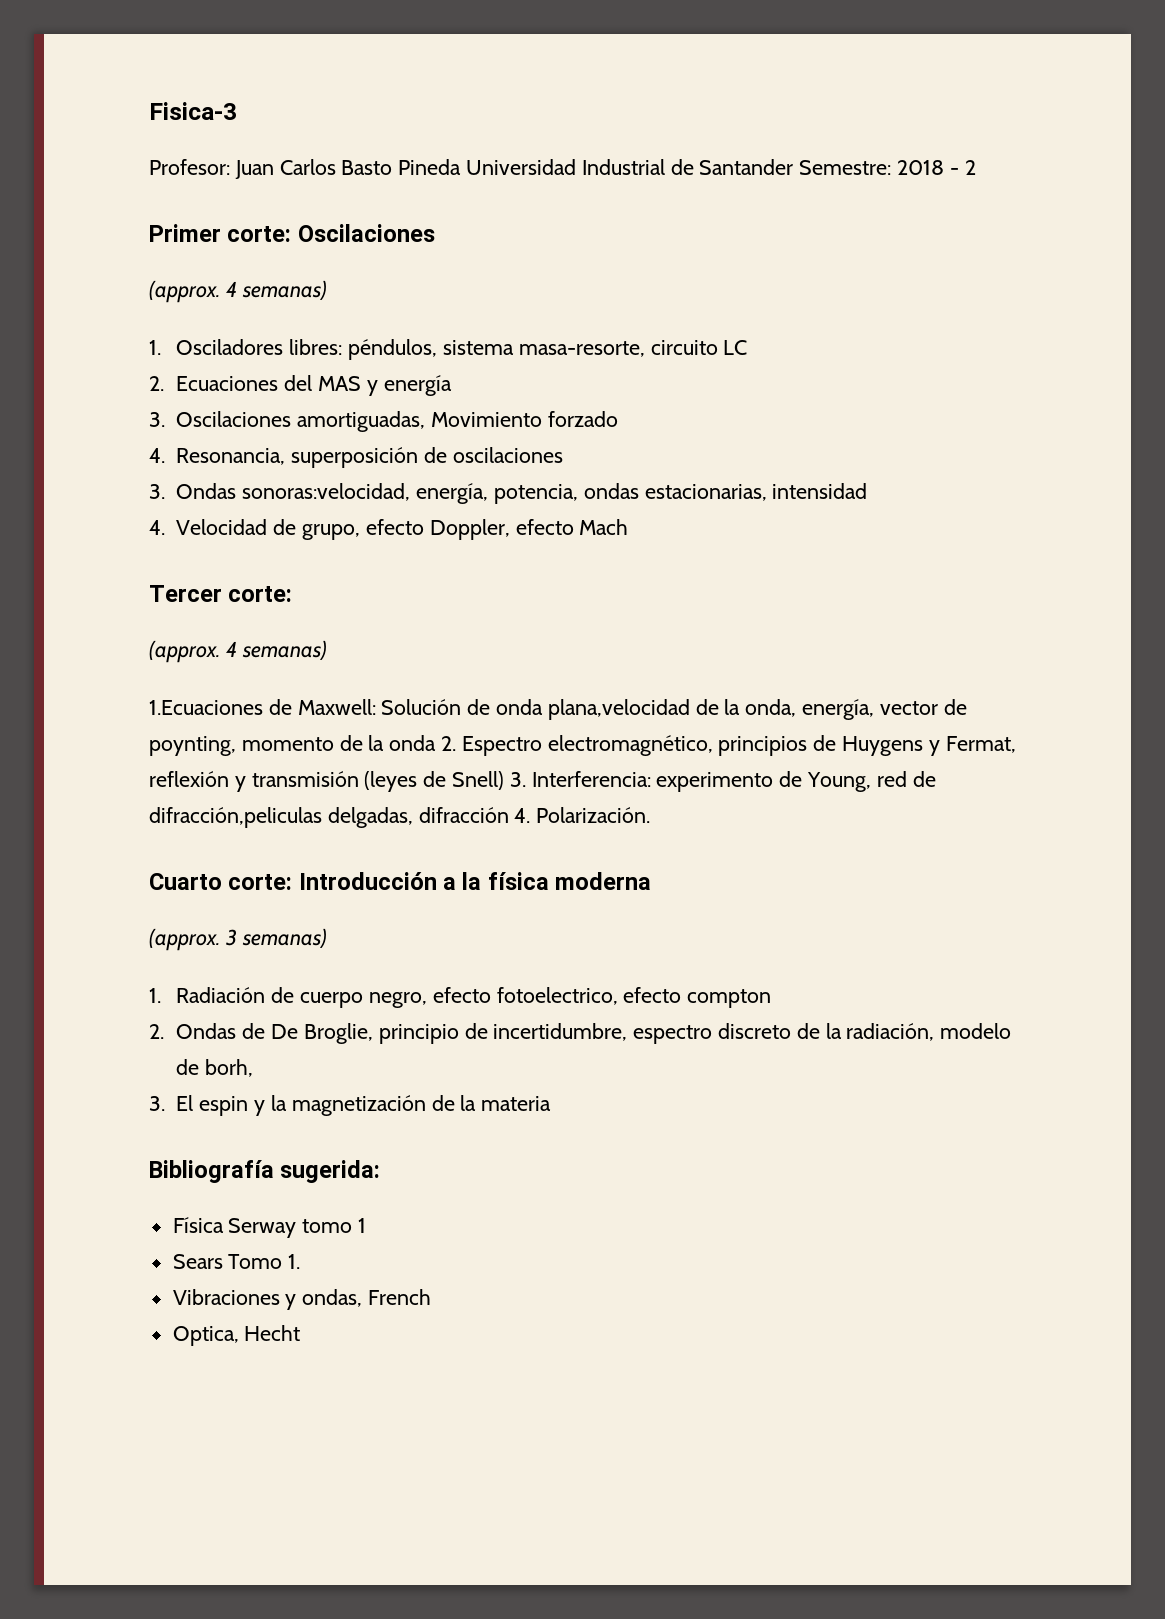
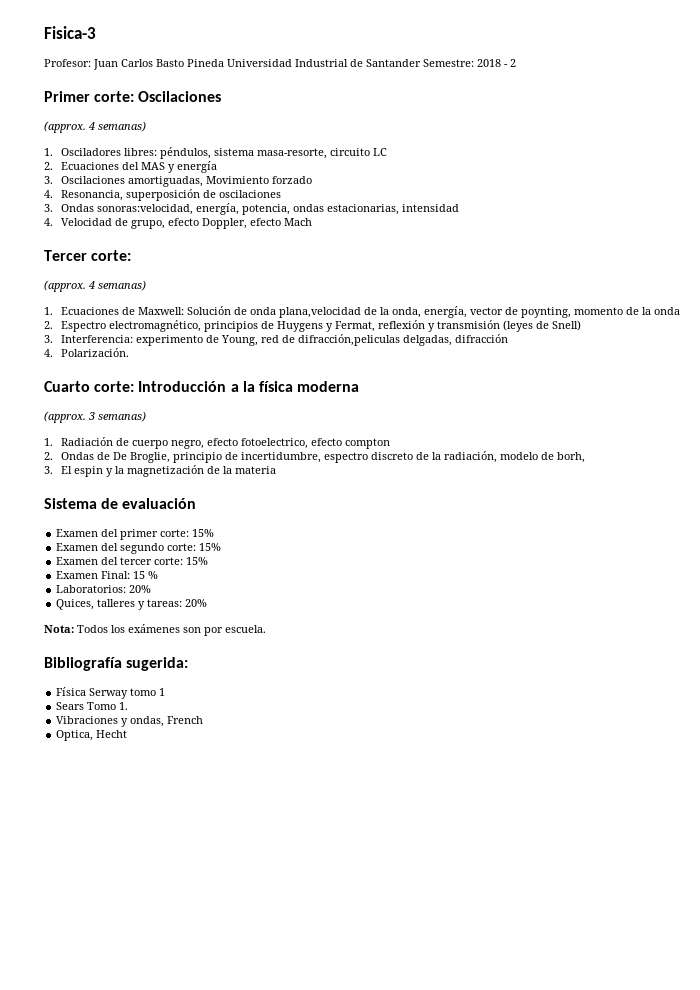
- 1.Ecuaciones de Maxwell: Solución de onda plana,velocidad de la onda, energía, vector de poynting, momento de la onda 2. Espectro electromagnético, principios de Huygens y Fermat, reflexión y transmisión (leyes de Snell) 3. Interferencia: experimento de Young, red de difracción,peliculas delgadas, difracción 4. Polarización.
+ 1. Ecuaciones de Maxwell: Solución de onda plana,velocidad de la onda, energía, vector de poynting, momento de la onda
+ 2. Espectro electromagnético, principios de Huygens y Fermat, reflexión y transmisión (leyes de Snell)
+ 3. Interferencia: experimento de Young, red de difracción,peliculas delgadas, difracción
+ 4. Polarización.
+ Sistema de evaluación
+ Examen del primer corte: 15%
+ Examen del segundo corte: 15%
+ Examen del tercer corte: 15%
+ Examen Final: 15 %
+ Laboratorios: 20%
+ Quices, talleres y tareas: 20%
+ Nota: Todos los exámenes son por escuela.

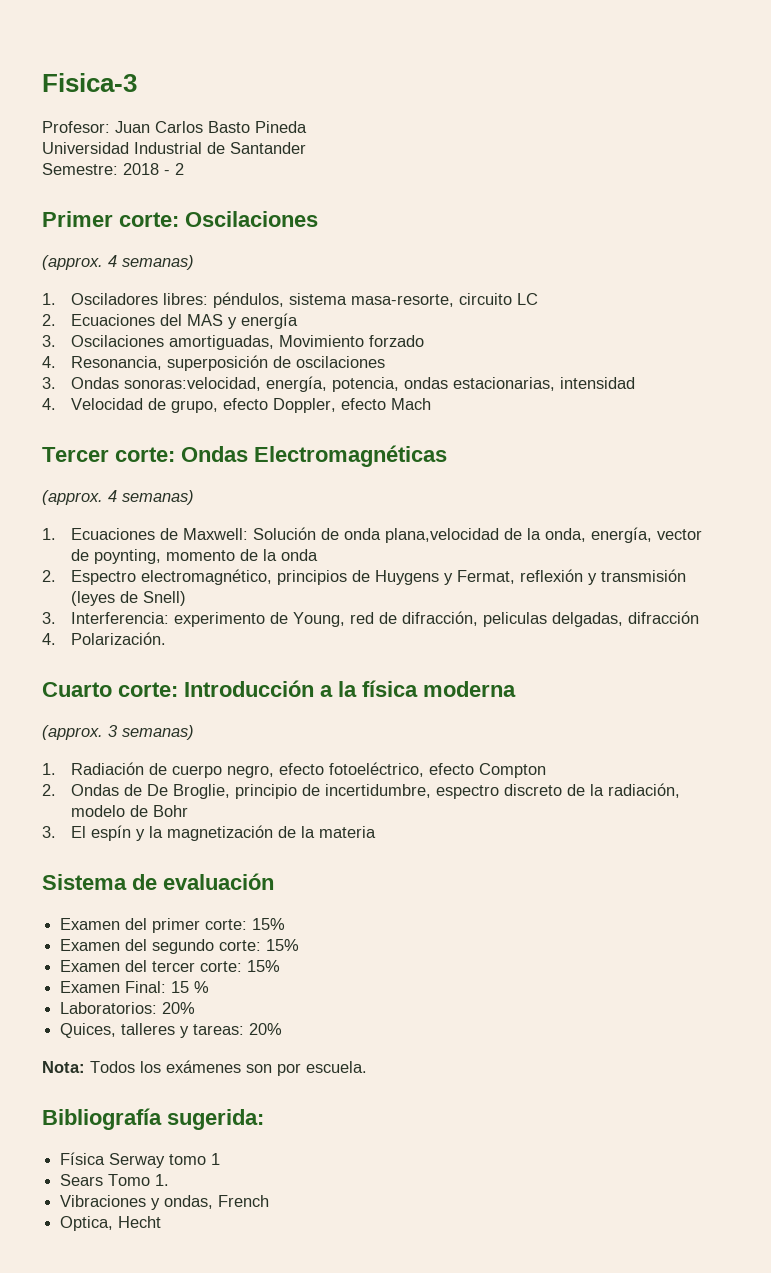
- Profesor: Juan Carlos Basto Pineda Universidad Industrial de Santander Semestre: 2018 - 2
+ Profesor: Juan Carlos Basto Pineda
+ Universidad Industrial de Santander
+ Semestre: 2018 - 2
- Tercer corte:
+ Tercer corte: Ondas Electromagnéticas
- 3. Interferencia: experimento de Young, red de difracción,peliculas delgadas, difracción
+ 3. Interferencia: experimento de Young, red de difracción, peliculas delgadas, difracción
- 1. Radiación de cuerpo negro, efecto fotoelectrico, efecto compton
+ 1. Radiación de cuerpo negro, efecto fotoeléctrico, efecto Compton
- 2. Ondas de De Broglie, principio de incertidumbre, espectro discreto de la radiación, modelo de borh,
+ 2. Ondas de De Broglie, principio de incertidumbre, espectro discreto de la radiación, modelo de Bohr
- 3. El espin y la magnetización de la materia
+ 3. El espín y la magnetización de la materia

